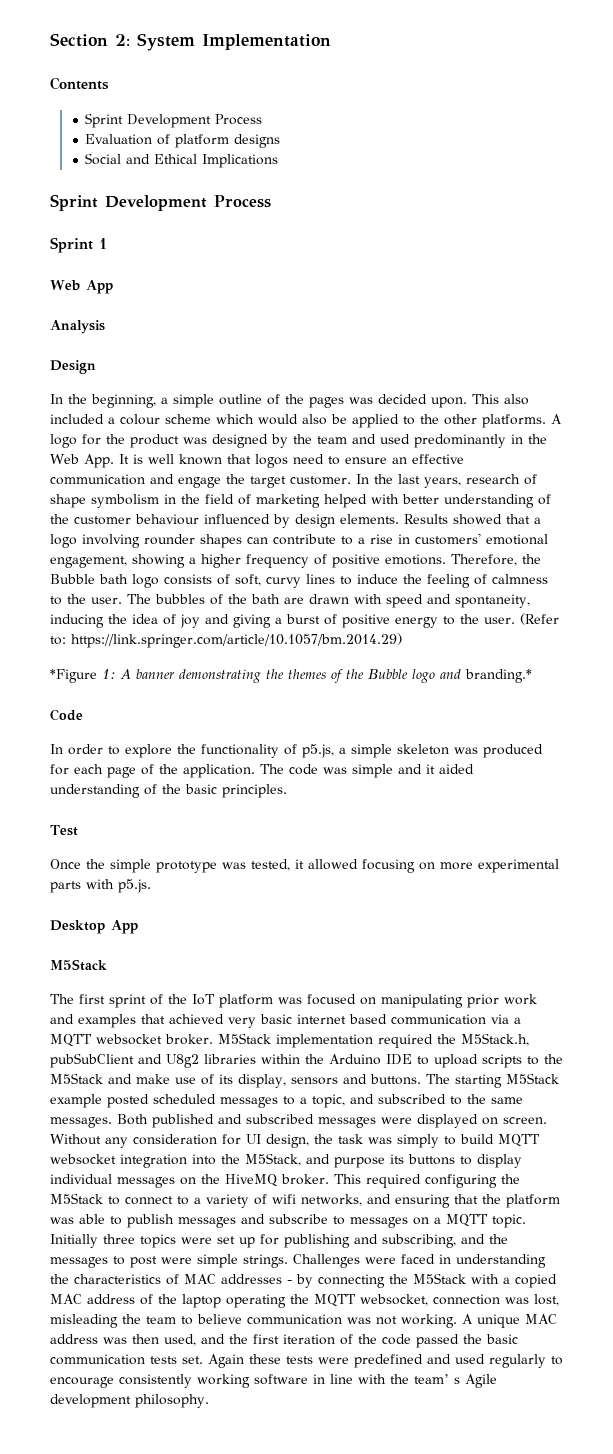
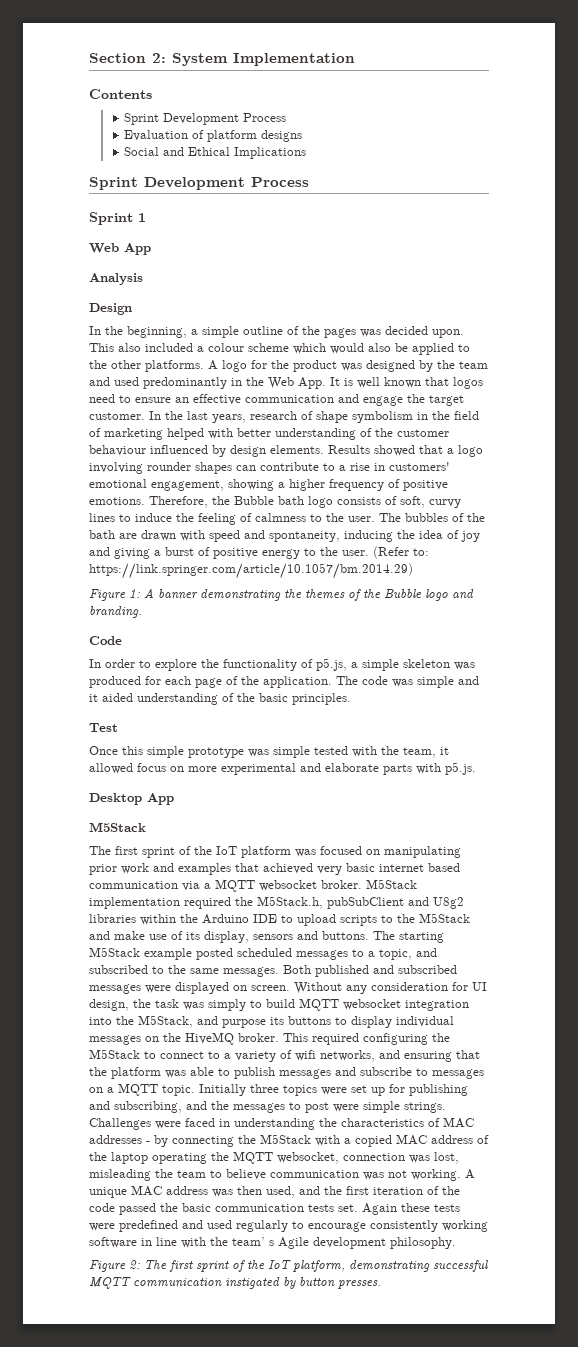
- *Figure 1: A banner demonstrating the themes of the Bubble logo and branding.*
+ Figure 1: A banner demonstrating the themes of the Bubble logo and branding.
- Once the simple prototype was tested, it allowed focusing on more experimental parts with p5.js.
+ Once this simple prototype was simple tested with the team, it allowed focus on more experimental and elaborate parts with p5.js.
+ Figure 2: The first sprint of the IoT platform, demonstrating successful MQTT communication instigated by button presses.

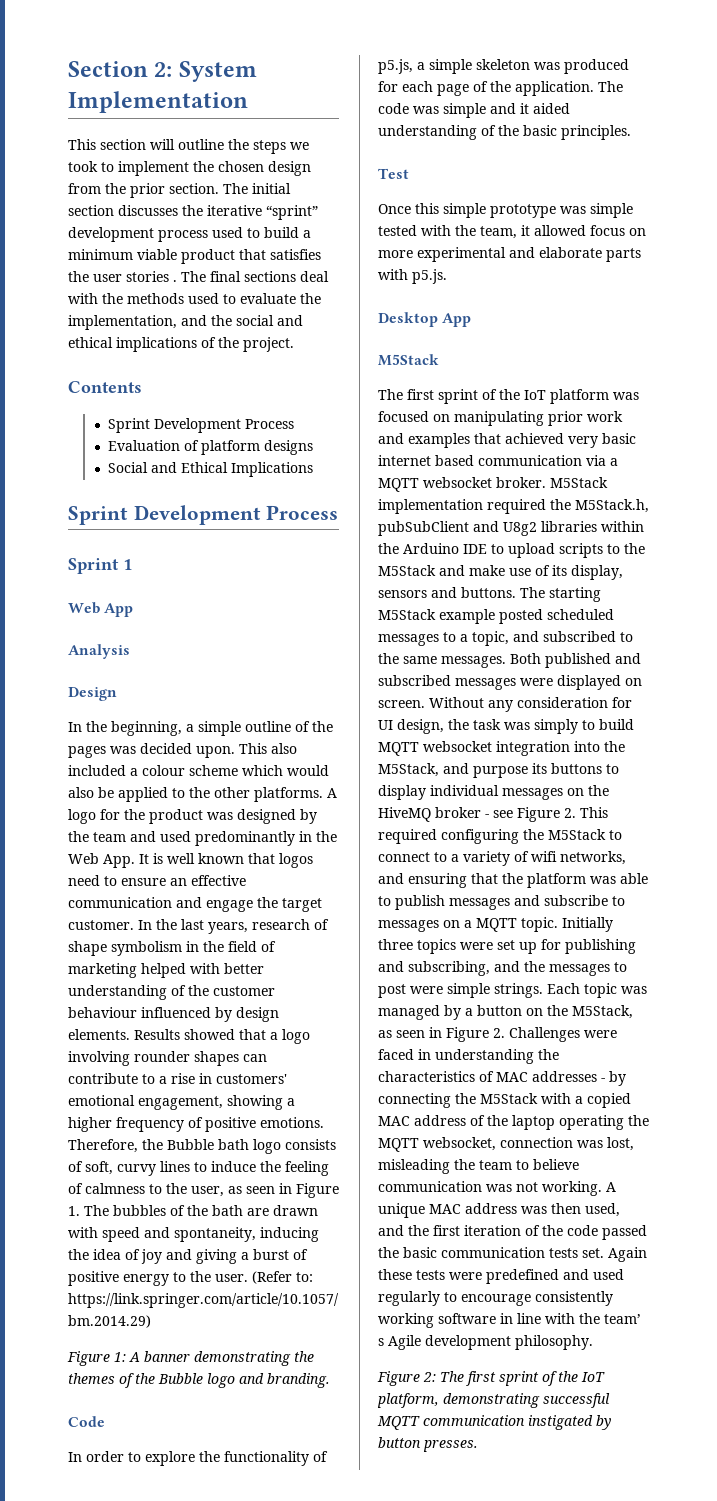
+ This section will outline the steps we took to implement the chosen design from the prior section. The initial section discusses the iterative “sprint” development process used to build a minimum viable product that satisfies the user stories . The final sections deal with the methods used to evaluate the implementation, and the social and ethical implications of the project.
- Therefore, the Bubble bath logo consists of soft, curvy lines to induce the feeling of calmness to the user. The bubbles of the bath are drawn with speed and spontaneity, inducing the idea of joy and giving a burst of positive energy to the user.
+ Therefore, the Bubble bath logo consists of soft, curvy lines to induce the feeling of calmness to the user, as seen in Figure 1. The bubbles of the bath are drawn with speed and spontaneity, inducing the idea of joy and giving a burst of positive energy to the user.
- Without any consideration for UI design, the task was simply to build MQTT websocket integration into the M5Stack, and purpose its buttons to display individual messages on the HiveMQ broker. This required configuring the M5Stack to connect to a variety of wifi networks, and ensuring that the platform was able to publish messages and subscribe to messages on a MQTT topic.
+ Without any consideration for UI design, the task was simply to build MQTT websocket integration into the M5Stack, and purpose its buttons to display individual messages on the HiveMQ broker - see Figure 2. This required configuring the M5Stack to connect to a variety of wifi networks, and ensuring that the platform was able to publish messages and subscribe to messages on a MQTT topic.
- Challenges were faced in understanding the characteristics of MAC addresses - by connecting the M5Stack with a copied MAC address of the laptop operating the MQTT websocket, connection was lost, misleading the team to believe communication was not working.
+ Each topic was managed by a button on the M5Stack, as seen in Figure 2. Challenges were faced in understanding the characteristics of MAC addresses - by connecting the M5Stack with a copied MAC address of the laptop operating the MQTT websocket, connection was lost, misleading the team to believe communication was not working.

